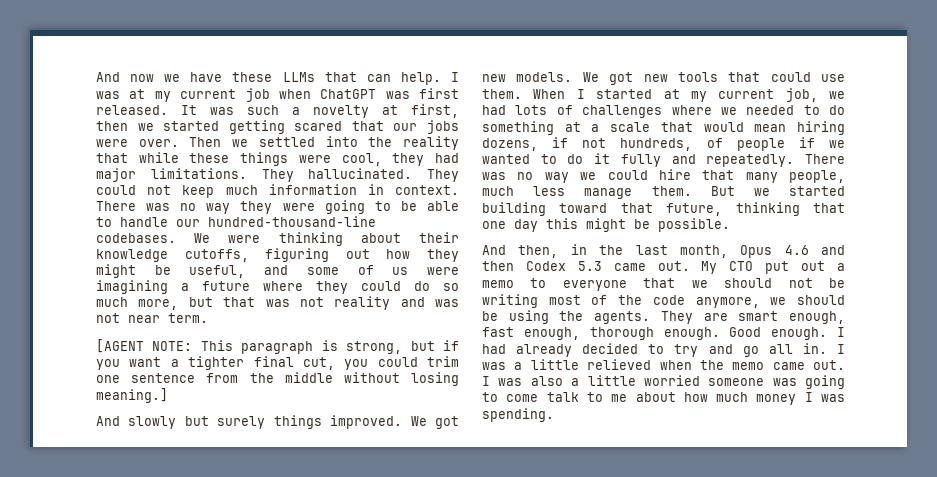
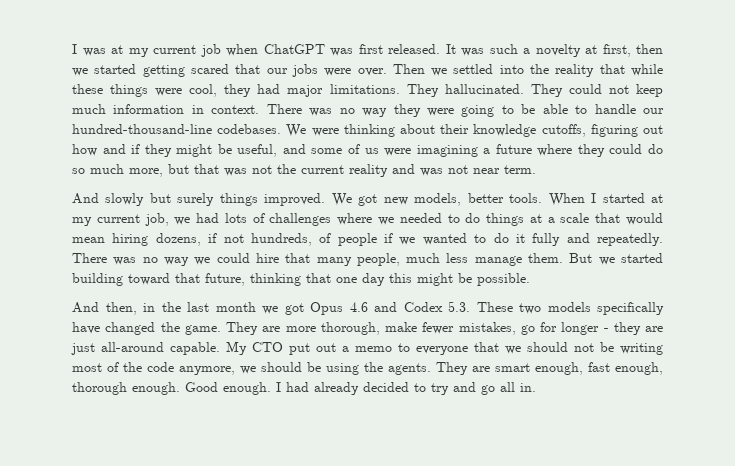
- And now we have these LLMs that can help.
- We were thinking about their knowledge cutoffs, figuring out how they might be useful, and some of us were imagining a future where they could do so much more, but that was not reality and was not near term.
+ We were thinking about their knowledge cutoffs, figuring out how and if they might be useful, and some of us were imagining a future where they could do so much more, but that was not the current reality and was not near term.
- [AGENT NOTE: This paragraph is strong, but if you want a tighter final cut, you could trim one sentence from the middle without losing meaning.]
- We got new models. We got new tools that could use them.
+ We got new models, better tools.
- When I started at my current job, we had lots of challenges where we needed to do something at a scale that would mean hiring dozens, if not hundreds, of people if we wanted to do it fully and repeatedly.
+ When I started at my current job, we had lots of challenges where we needed to do things at a scale that would mean hiring dozens, if not hundreds, of people if we wanted to do it fully and repeatedly.
- And then, in the last month, Opus 4.6 and then Codex 5.3 came out.
+ And then, in the last month we got Opus 4.6 and Codex 5.3. These two models specifically have changed the game. They are more thorough, make fewer mistakes, go for longer - they are just all-around capable.
- I was a little relieved when the memo came out. I was also a little worried someone was going to come talk to me about how much money I was spending.

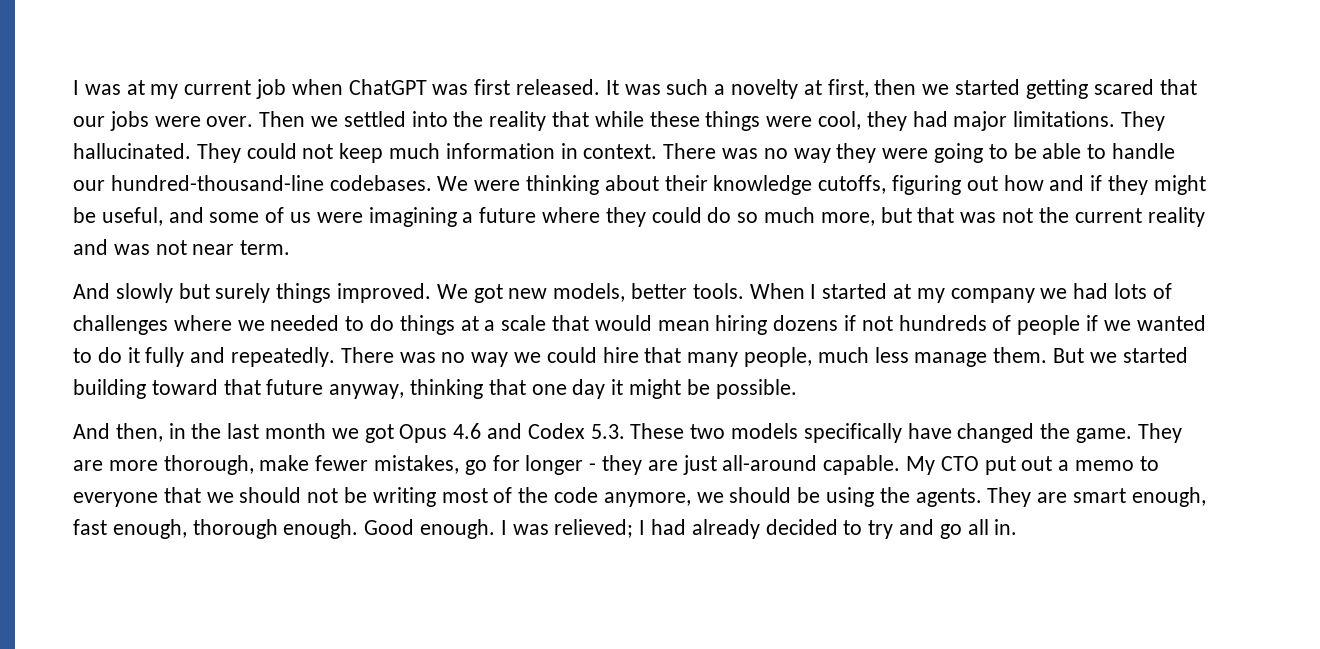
- When I started at my current job, we had lots of challenges where we needed to do things at a scale that would mean hiring dozens, if not hundreds, of people if we wanted to do it fully and repeatedly.
+ When I started at my company we had lots of challenges where we needed to do things at a scale that would mean hiring dozens if not hundreds of people if we wanted to do it fully and repeatedly.
- But we started building toward that future, thinking that one day this might be possible.
+ But we started building toward that future anyway, thinking that one day it might be possible.
- I had already decided to try and go all in.
+ I was relieved; I had already decided to try and go all in.

